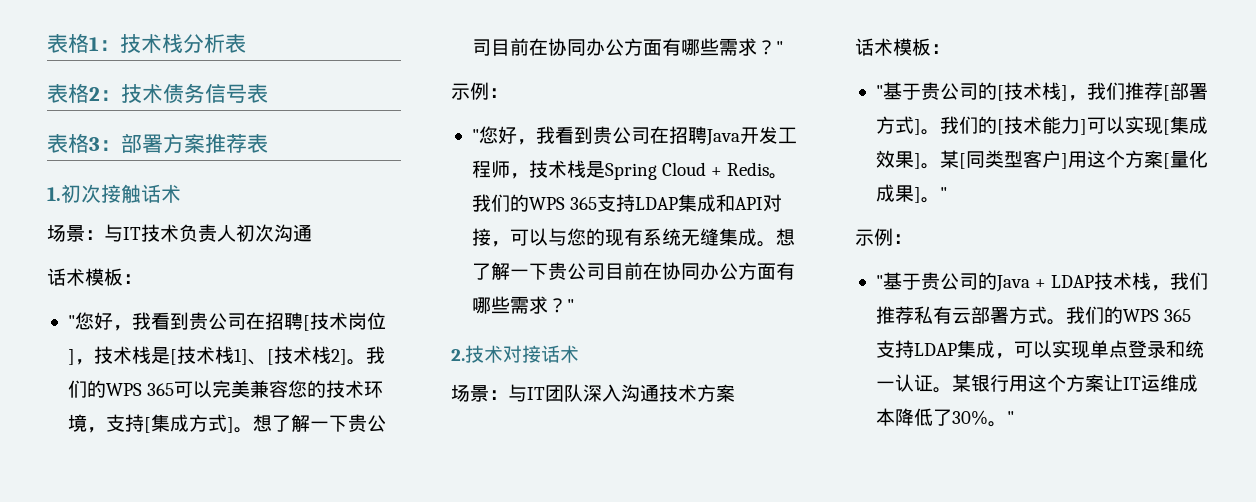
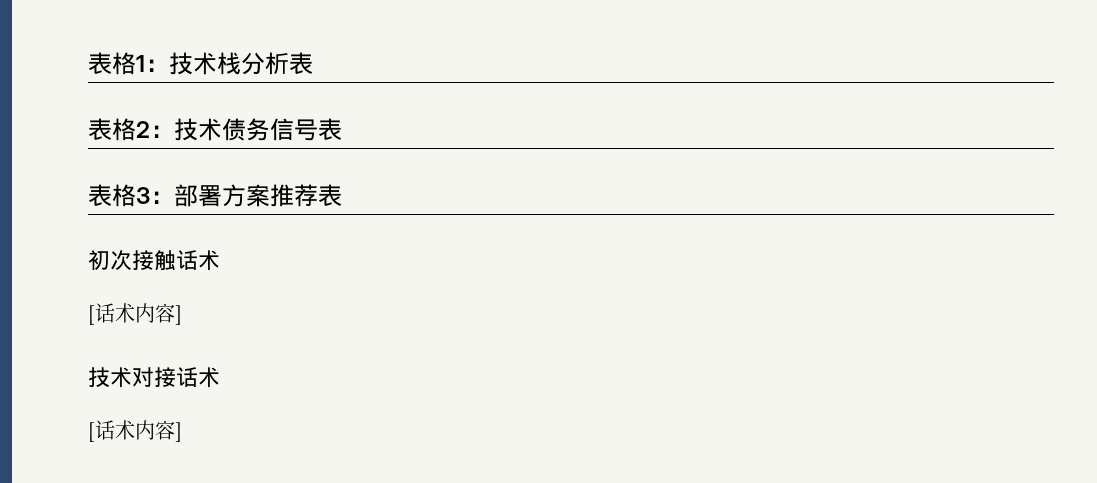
- 1.初次接触话术
- 场景：与IT技术负责人初次沟通
- 话术模板：
- "您好，我看到贵公司在招聘[技术岗位]，技术栈是[技术栈1]、[技术栈2]。我们的WPS 365可以完美兼容您的技术环境，支持[集成方式]。想了解一下贵公司目前在协同办公方面有哪些需求？"
- 示例：
- "您好，我看到贵公司在招聘Java开发工程师，技术栈是Spring Cloud + Redis。我们的WPS 365支持LDAP集成和API对接，可以与您的现有系统无缝集成。想了解一下贵公司目前在协同办公方面有哪些需求？"
- 2.技术对接话术
- 场景：与IT团队深入沟通技术方案
- 话术模板：
- "基于贵公司的[技术栈]，我们推荐[部署方式]。我们的[技术能力]可以实现[集成效果]。某[同类型客户]用这个方案[量化成果]。"
- 示例：
- "基于贵公司的Java + LDAP技术栈，我们推荐私有云部署方式。我们的WPS 365支持LDAP集成，可以实现单点登录和统一认证。某银行用这个方案让IT运维成本降低了30%。"
+ 初次接触话术
+ [话术内容]
+ 技术对接话术
+ [话术内容]

